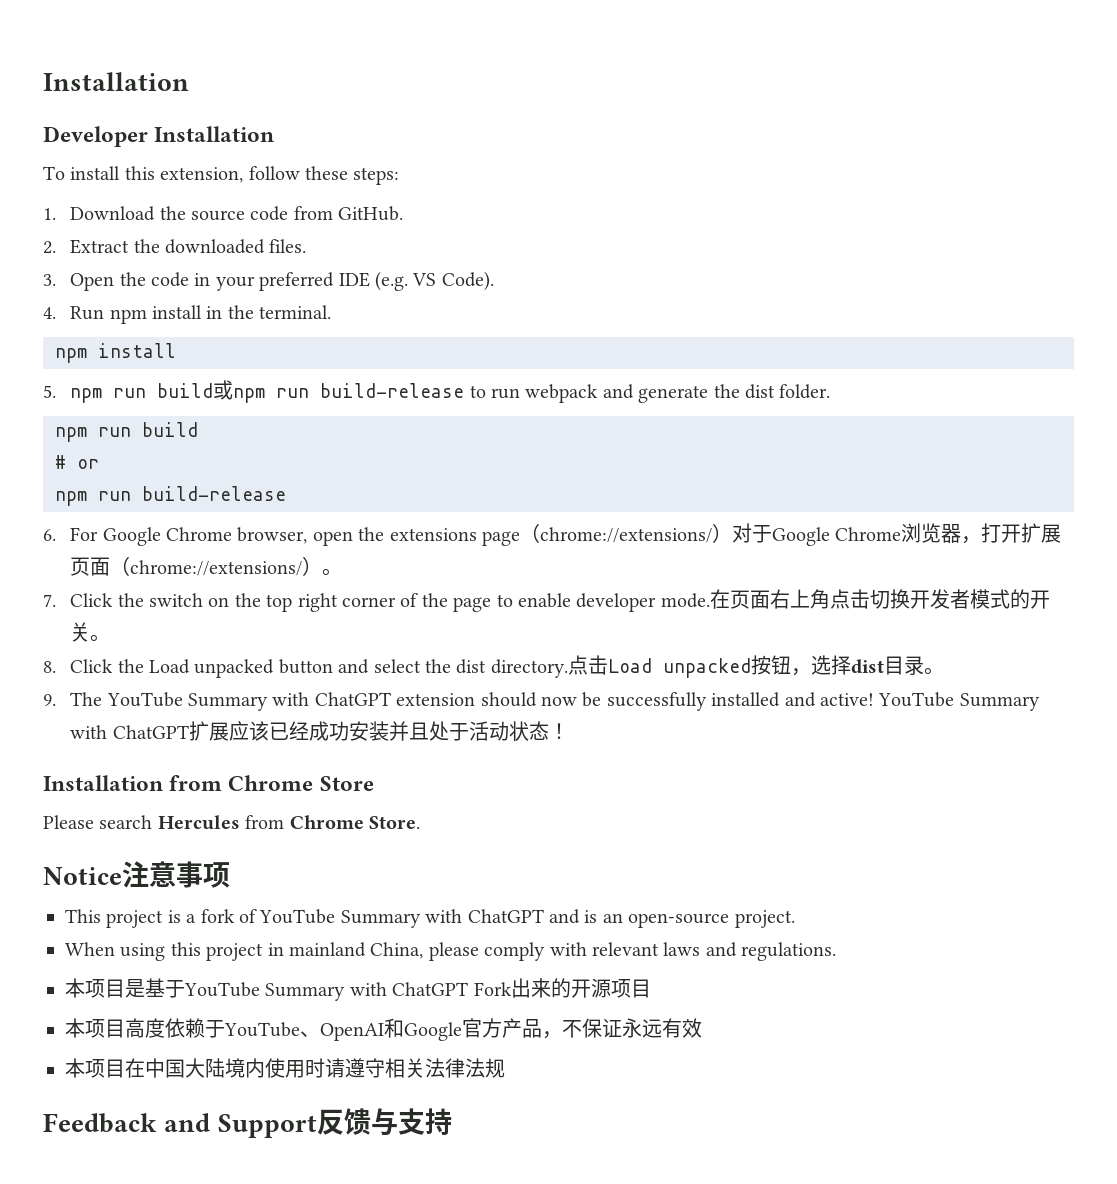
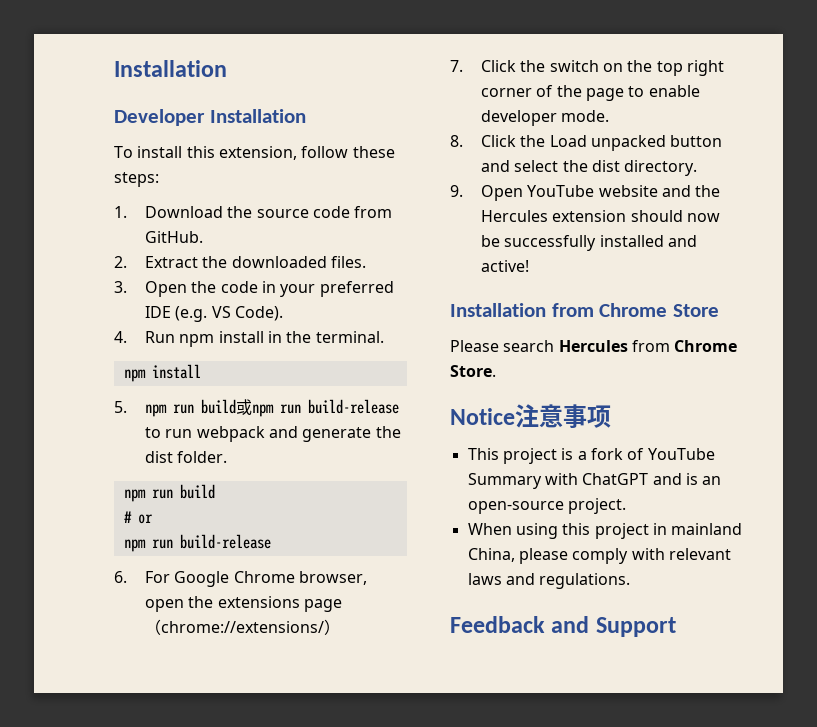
- 6. For Google Chrome browser, open the extensions page（chrome://extensions/）对于Google Chrome浏览器，打开扩展页面（chrome://extensions/）。
+ 6. For Google Chrome browser, open the extensions page（chrome://extensions/）
- 在页面右上角点击切换开发者模式的开关。
- 8. Click the Load unpacked button and select the dist directory.点击Load unpacked按钮，选择dist目录。
- 9. The YouTube Summary with ChatGPT extension should now be successfully installed and active! YouTube Summary with ChatGPT扩展应该已经成功安装并且处于活动状态！
+ 8. Click the Load unpacked button and select the dist directory.
+ 9. Open YouTube website and the Hercules extension should now be successfully installed and active!
- 本项目是基于YouTube Summary with ChatGPT Fork出来的开源项目
- 本项目高度依赖于YouTube、OpenAI和Google官方产品，不保证永远有效
- 本项目在中国大陆境内使用时请遵守相关法律法规
- Feedback and Support反馈与支持
+ Feedback and Support

